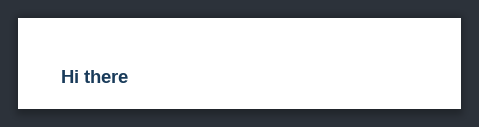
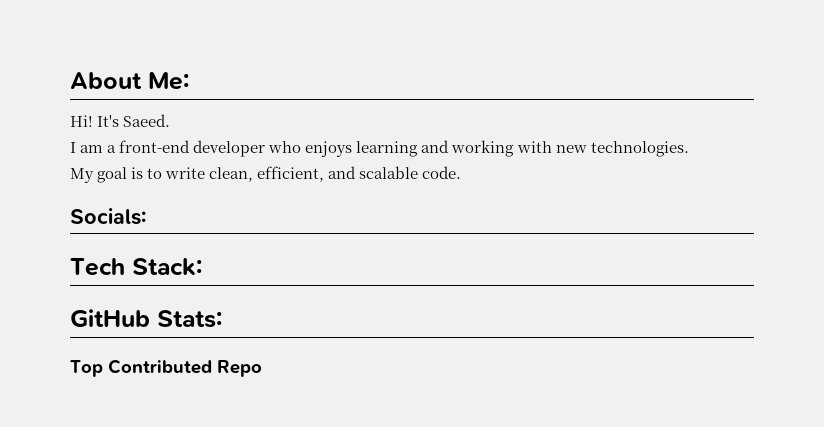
- Hi there
+ About Me:
+ Hi! It's Saeed.
+ I am a front-end developer who enjoys learning and working with new technologies.
+ My goal is to write clean, efficient, and scalable code.
+ Socials:
+ Tech Stack:
+ GitHub Stats:
+ Top Contributed Repo

